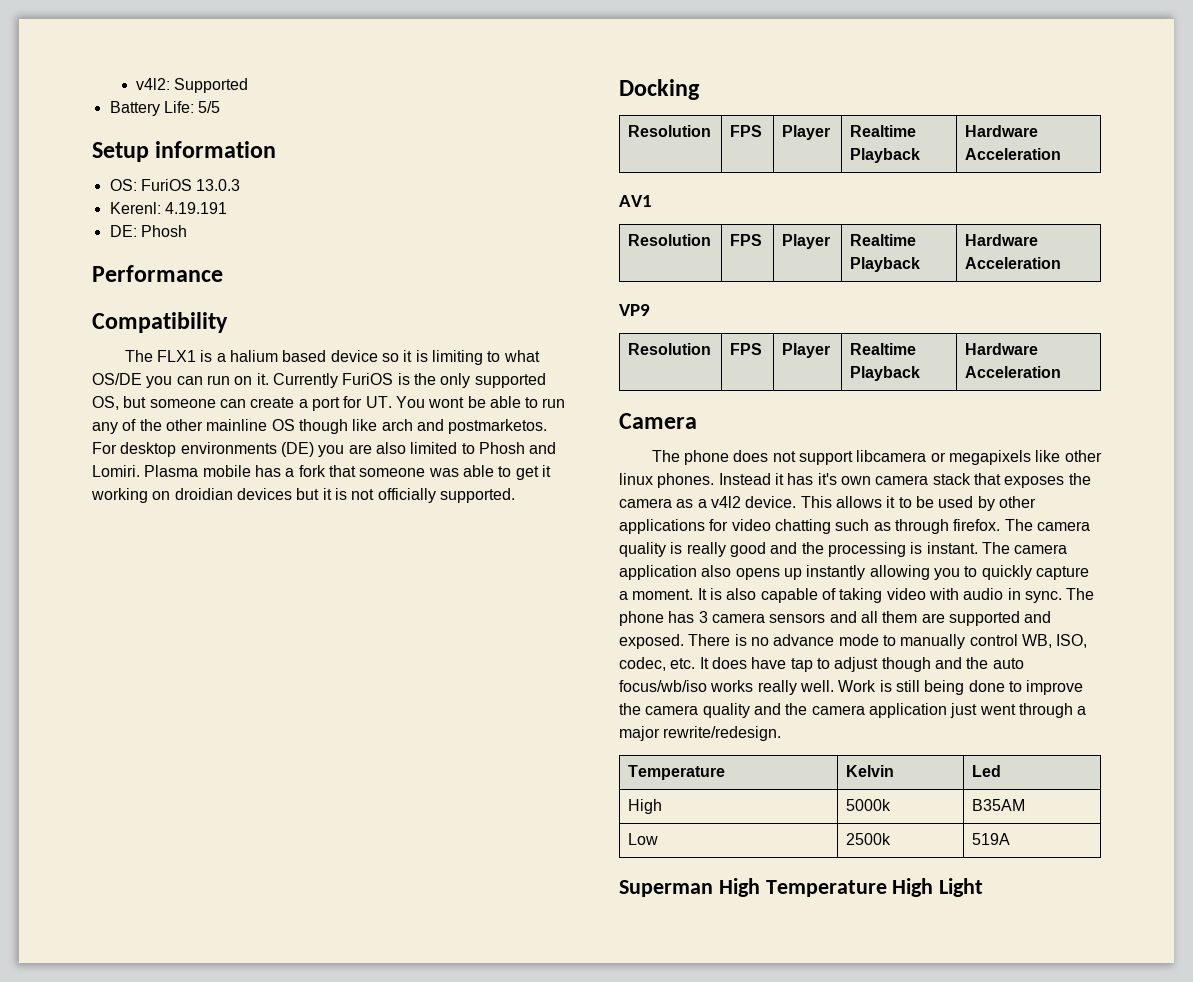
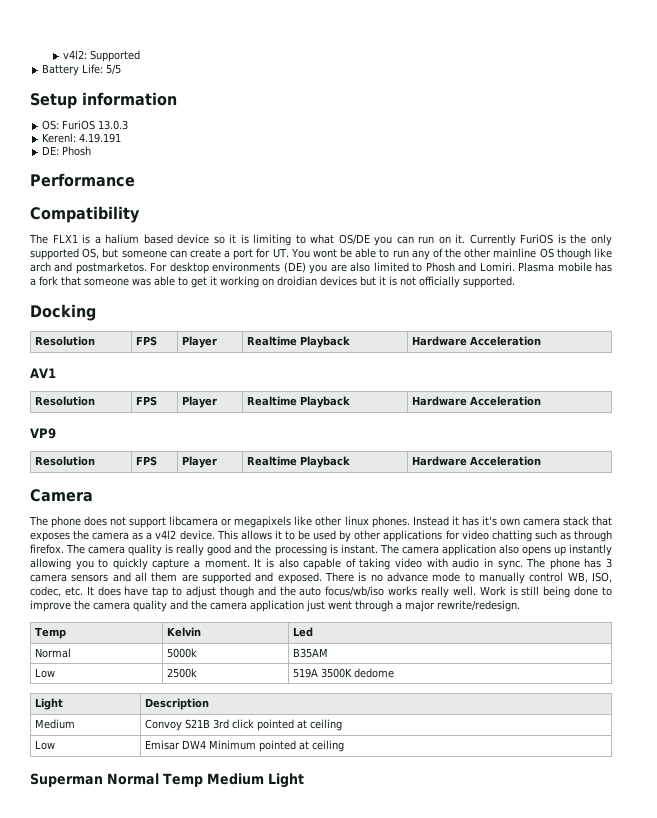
- Temperature | Kelvin | Led
+ Temp | Kelvin | Led
- High | 5000k | B35AM
+ Normal | 5000k | B35AM
- Low | 2500k | 519A
- Superman High Temperature High Light
+ Low | 2500k | 519A 3500K dedome
+ Light | Description
+ Medium | Convoy S21B 3rd click pointed at ceiling
+ Low | Emisar DW4 Minimum pointed at ceiling
+ Superman Normal Temp Medium Light

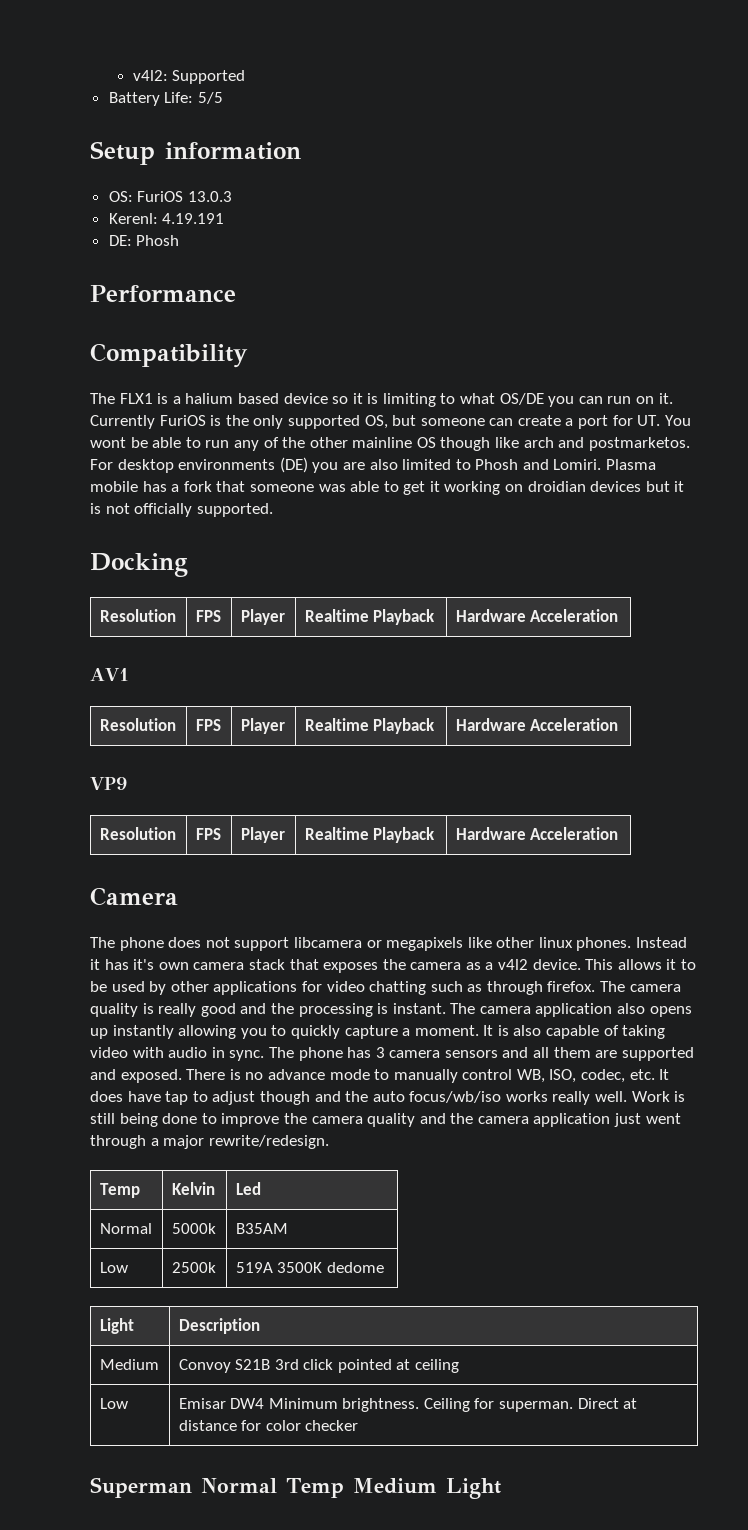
- Low | Emisar DW4 Minimum pointed at ceiling
+ Low | Emisar DW4 Minimum brightness. Ceiling for superman. Direct at distance for color checker

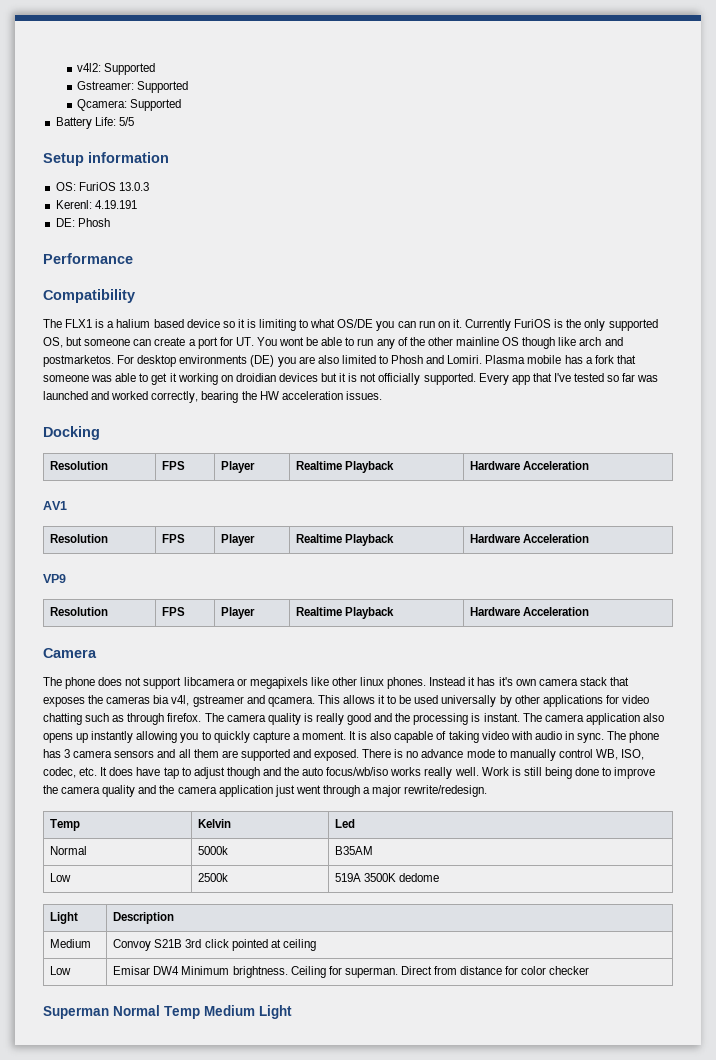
+ Gstreamer: Supported
+ Qcamera: Supported
+ Every app that I've tested so far was launched and worked correctly, bearing the HW acceleration issues.
- Instead it has it's own camera stack that exposes the camera as a v4l2 device.
+ Instead it has it's own camera stack that exposes the cameras bia v4l, gstreamer and qcamera.
- This allows it to be used by other applications for video chatting such as through firefox.
+ This allows it to be used universally by other applications for video chatting such as through firefox.
- Low | Emisar DW4 Minimum brightness. Ceiling for superman. Direct at distance for color checker
+ Low | Emisar DW4 Minimum brightness. Ceiling for superman. Direct from distance for color checker

